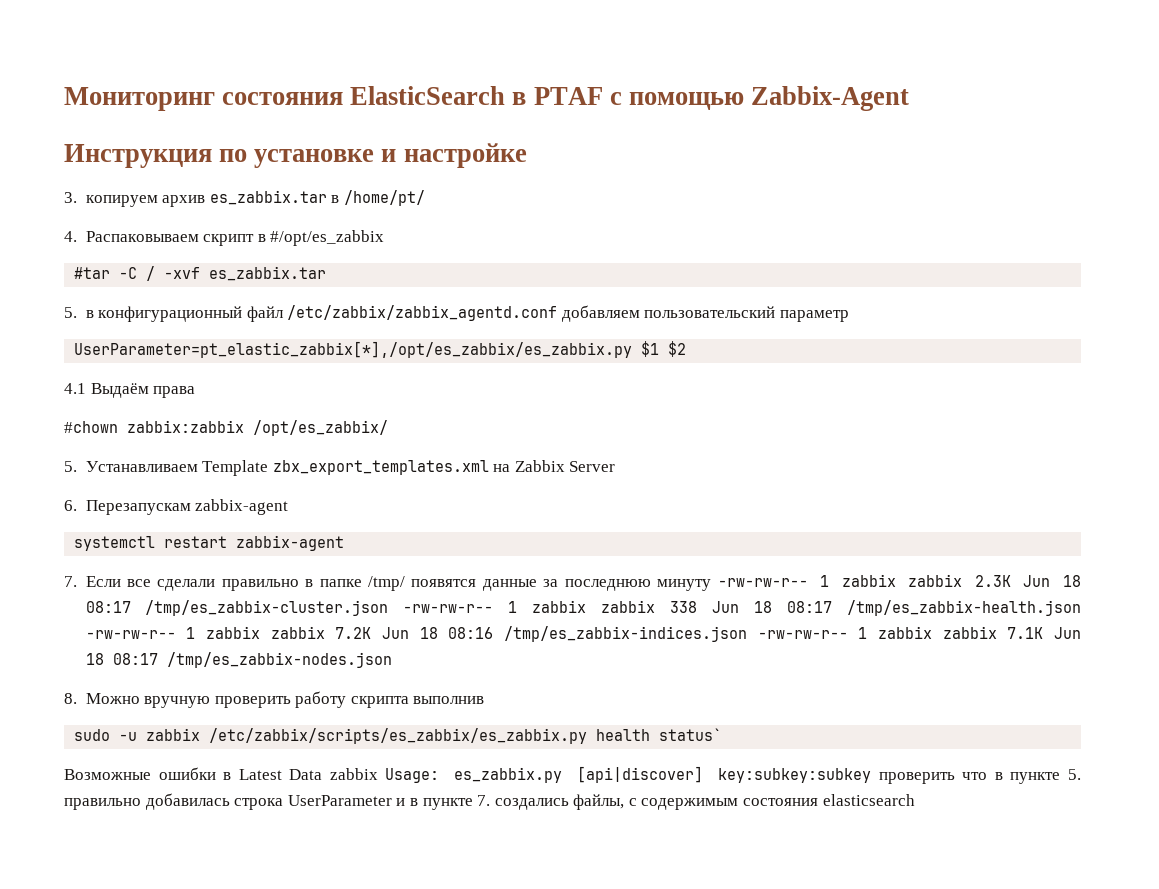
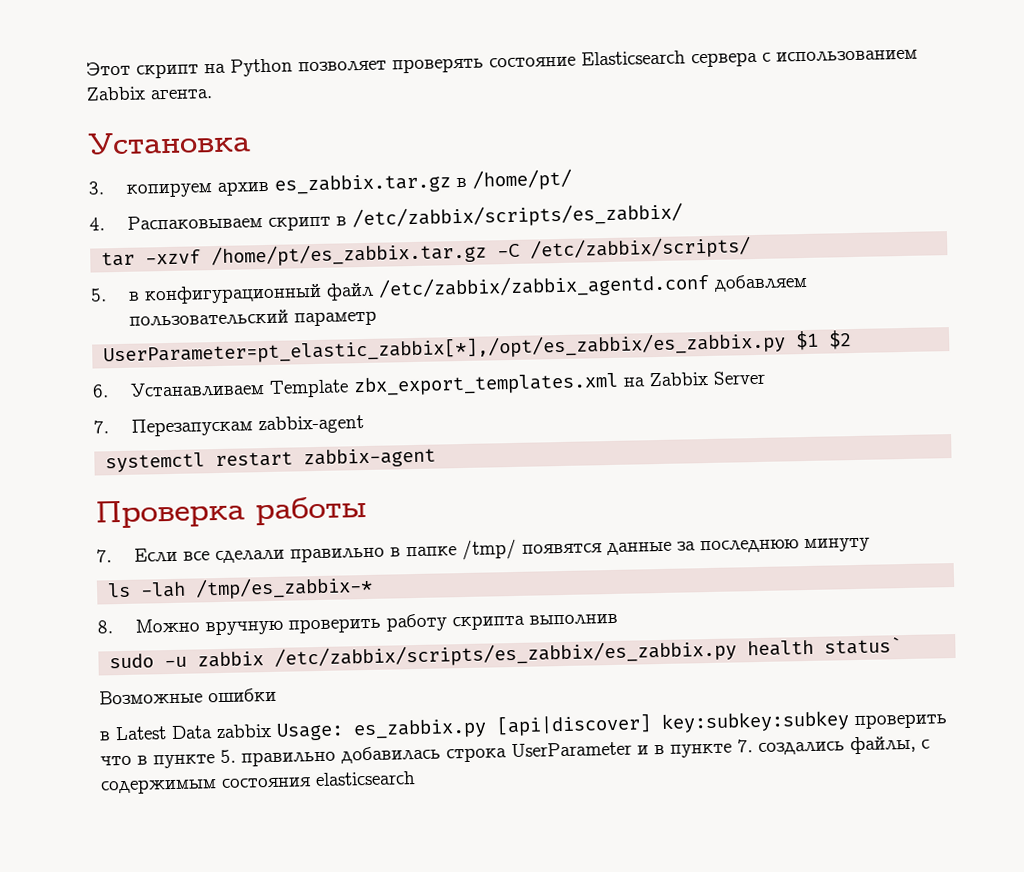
- Мониторинг состояния ElasticSearch в PTAF с помощью Zabbix-Agent
- Инструкция по установке и настройке
+ Этот скрипт на Python позволяет проверять состояние Elasticsearch сервера с использованием Zabbix агента.
+ Установка
- 3. копируем архив es_zabbix.tar в /home/pt/
+ 3. копируем архив es_zabbix.tar.gz в /home/pt/
- 4. Распаковываем скрипт в #/opt/es_zabbix
- #tar -C / -xvf es_zabbix.tar
+ 4. Распаковываем скрипт в /etc/zabbix/scripts/es_zabbix/
+ tar -xzvf /home/pt/es_zabbix.tar.gz -C /etc/zabbix/scripts/
- 4.1 Выдаём права
- #chown zabbix:zabbix /opt/es_zabbix/
- 5. Устанавливаем Template zbx_export_templates.xml на Zabbix Server
+ 6. Устанавливаем Template zbx_export_templates.xml на Zabbix Server
- 6. Перезапускам zabbix-agent
+ 7. Перезапускам zabbix-agent
+ Проверка работы
- 7. Если все сделали правильно в папке /tmp/ появятся данные за последнюю минуту -rw-rw-r-- 1 zabbix zabbix 2.3K Jun 18 08:17 /tmp/es_zabbix-cluster.json -rw-rw-r-- 1 zabbix zabbix 338 Jun 18 08:17 /tmp/es_zabbix-health.json -rw-rw-r-- 1 zabbix zabbix 7.2K Jun 18 08:16 /tmp/es_zabbix-indices.json -rw-rw-r-- 1 zabbix zabbix 7.1K Jun 18 08:17 /tmp/es_zabbix-nodes.json
+ 7. Если все сделали правильно в папке /tmp/ появятся данные за последнюю минуту
+ ls -lah /tmp/es_zabbix-*
- Возможные ошибки в Latest Data zabbix Usage: es_zabbix.py [api|discover] key:subkey:subkey проверить что в пункте 5. правильно добавилась строка UserParameter и в пункте 7. создались файлы, с содержимым состояния elasticsearch
+ Возможные ошибки
+ в Latest Data zabbix Usage: es_zabbix.py [api|discover] key:subkey:subkey проверить что в пункте 5. правильно добавилась строка UserParameter и в пункте 7. создались файлы, с содержимым состояния elasticsearch

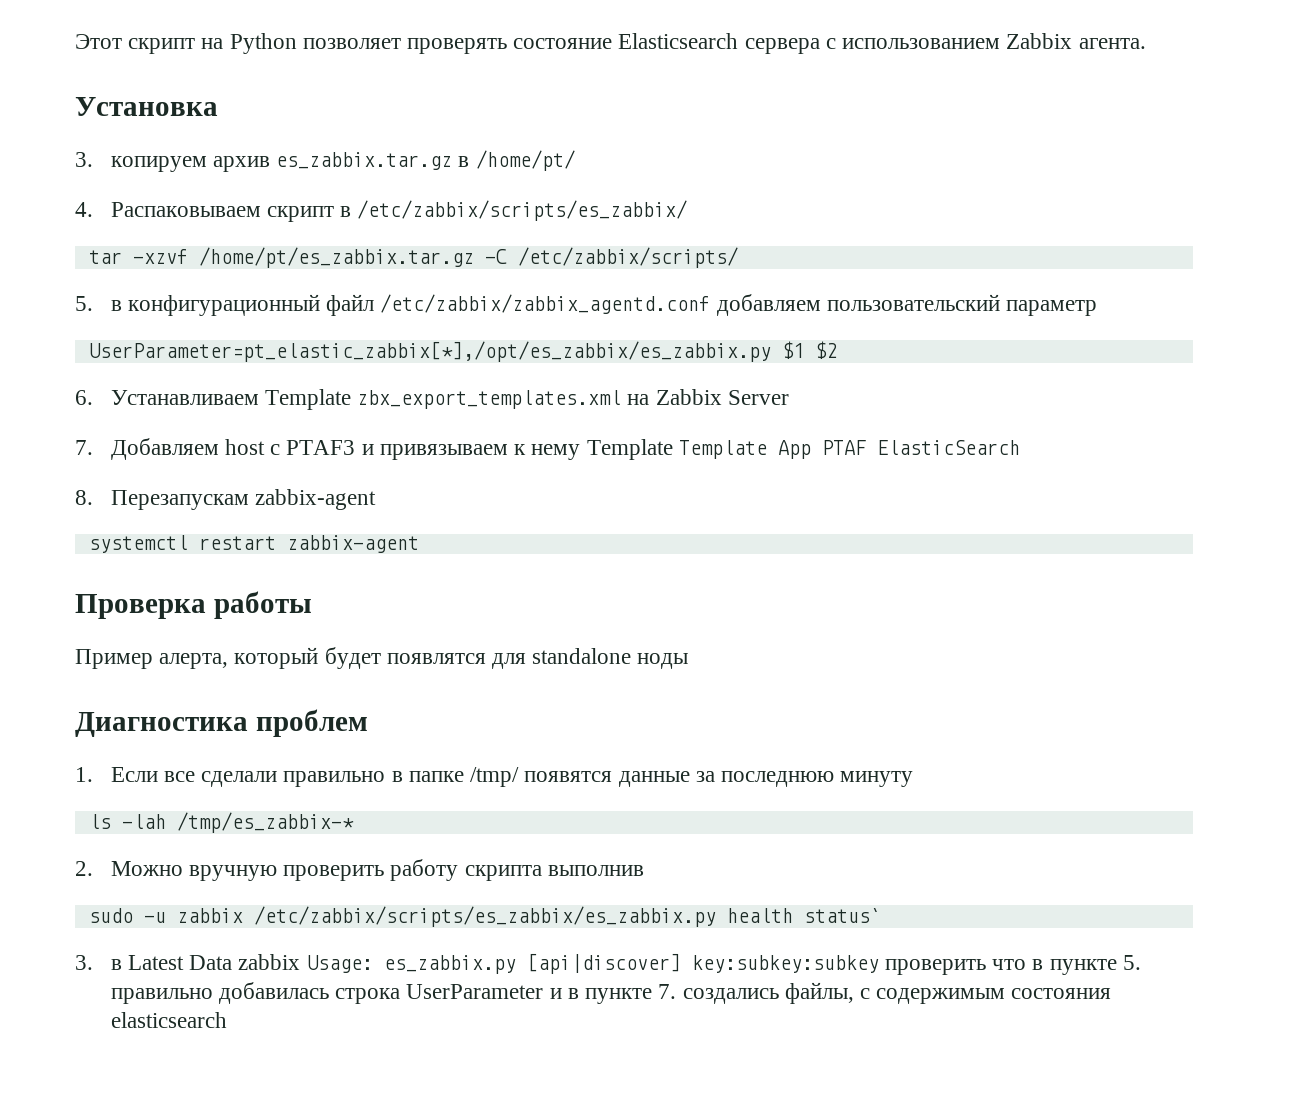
- 7. Перезапускам zabbix-agent
+ 7. Добавляем host с PTAF3 и привязываем к нему Template Template App PTAF ElasticSearch
+ 8. Перезапускам zabbix-agent
- 7. Если все сделали правильно в папке /tmp/ появятся данные за последнюю минуту
+ Пример алерта, который будет появлятся для standalone ноды
+ Диагностика проблем
+ 1. Если все сделали правильно в папке /tmp/ появятся данные за последнюю минуту
- 8. Можно вручную проверить работу скрипта выполнив
+ 2. Можно вручную проверить работу скрипта выполнив
- Возможные ошибки
- в Latest Data zabbix Usage: es_zabbix.py [api|discover] key:subkey:subkey проверить что в пункте 5. правильно добавилась строка UserParameter и в пункте 7. создались файлы, с содержимым состояния elasticsearch
+ 3. в Latest Data zabbix Usage: es_zabbix.py [api|discover] key:subkey:subkey проверить что в пункте 5. правильно добавилась строка UserParameter и в пункте 7. создались файлы, с содержимым состояния elasticsearch

